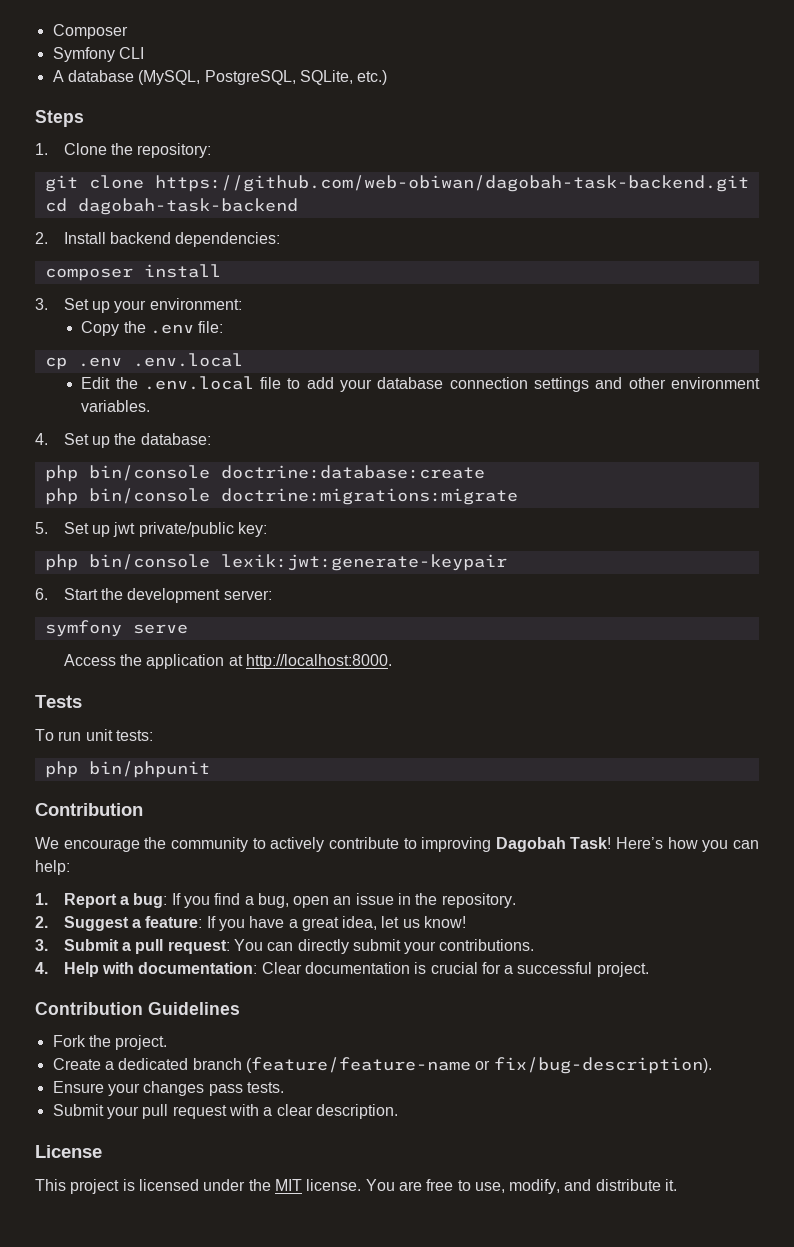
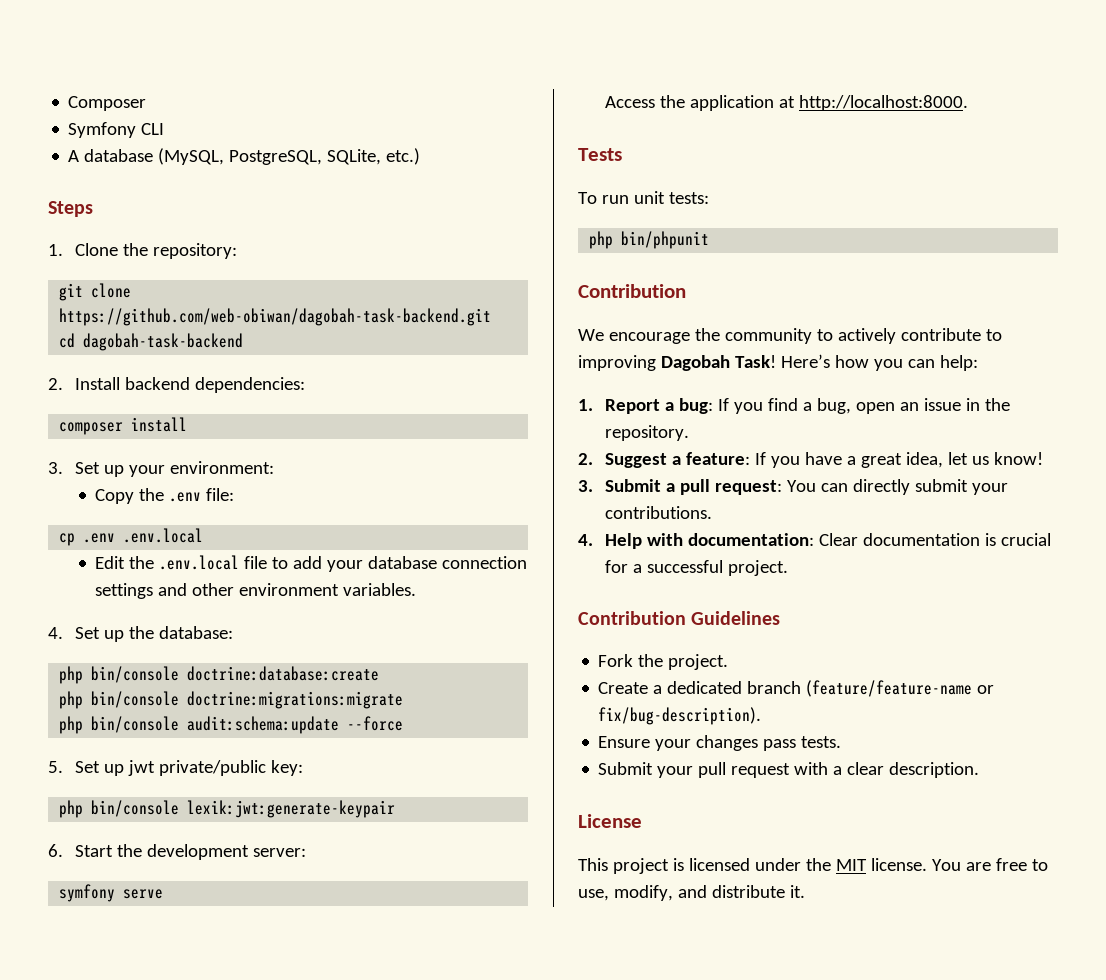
+ php bin/console audit:schema:update --force

